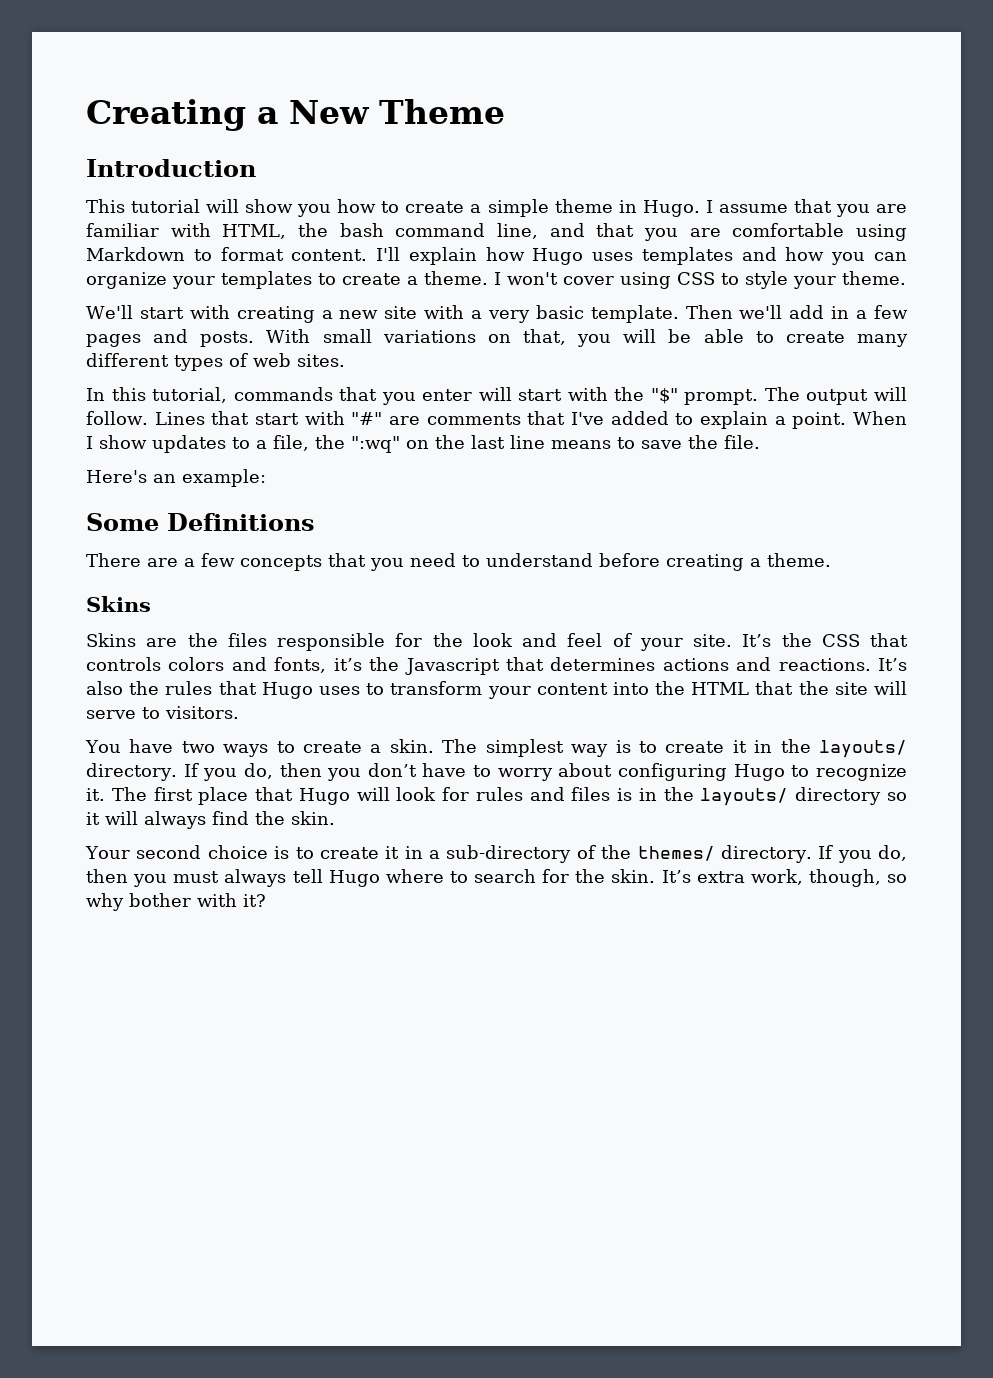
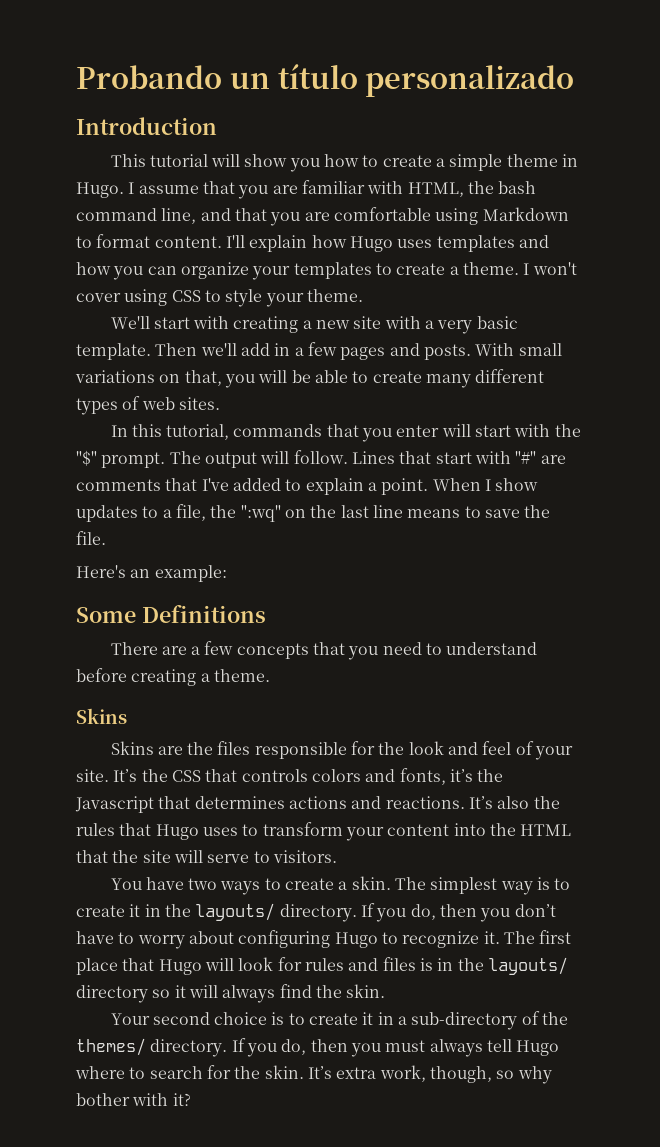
- Creating a New Theme
+ Probando un título personalizado

